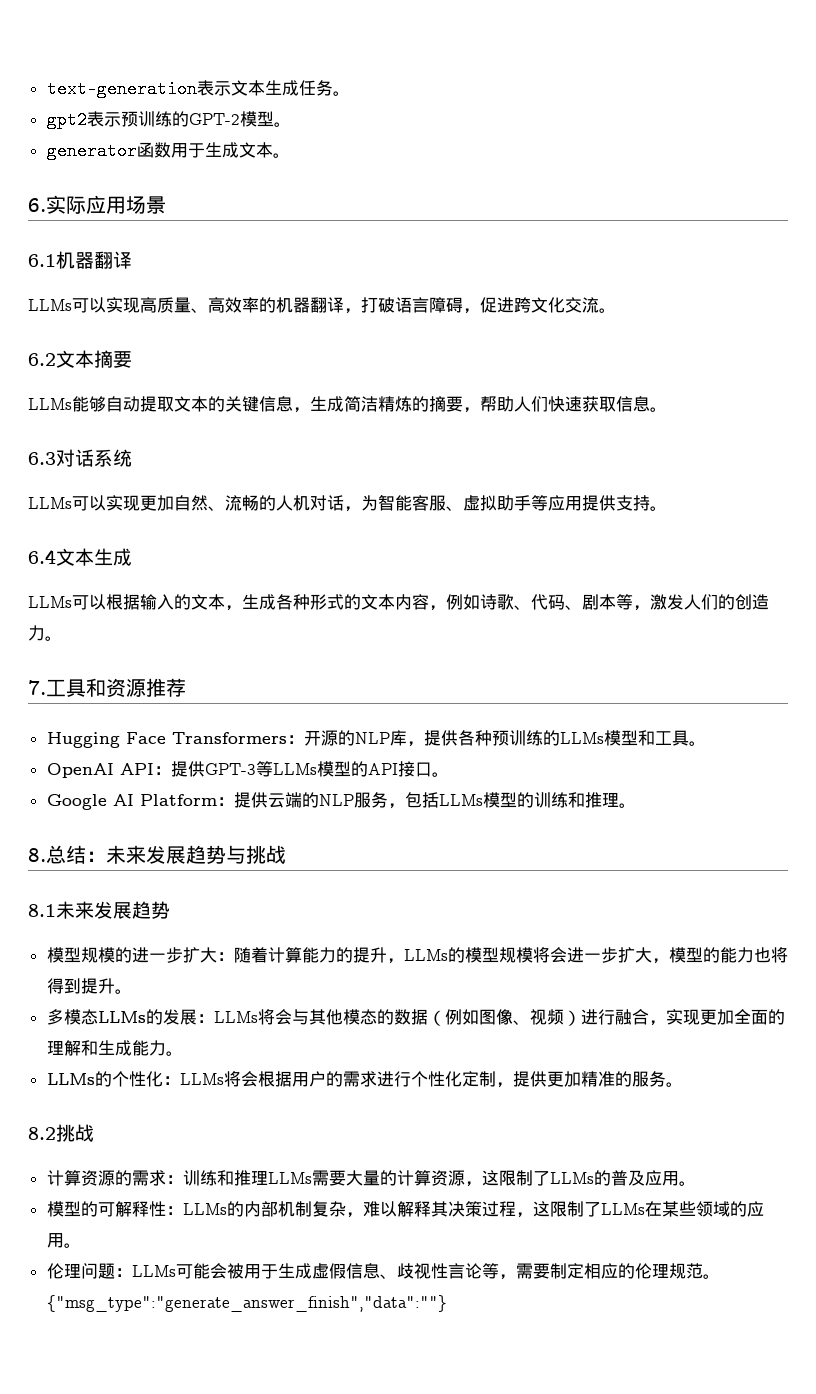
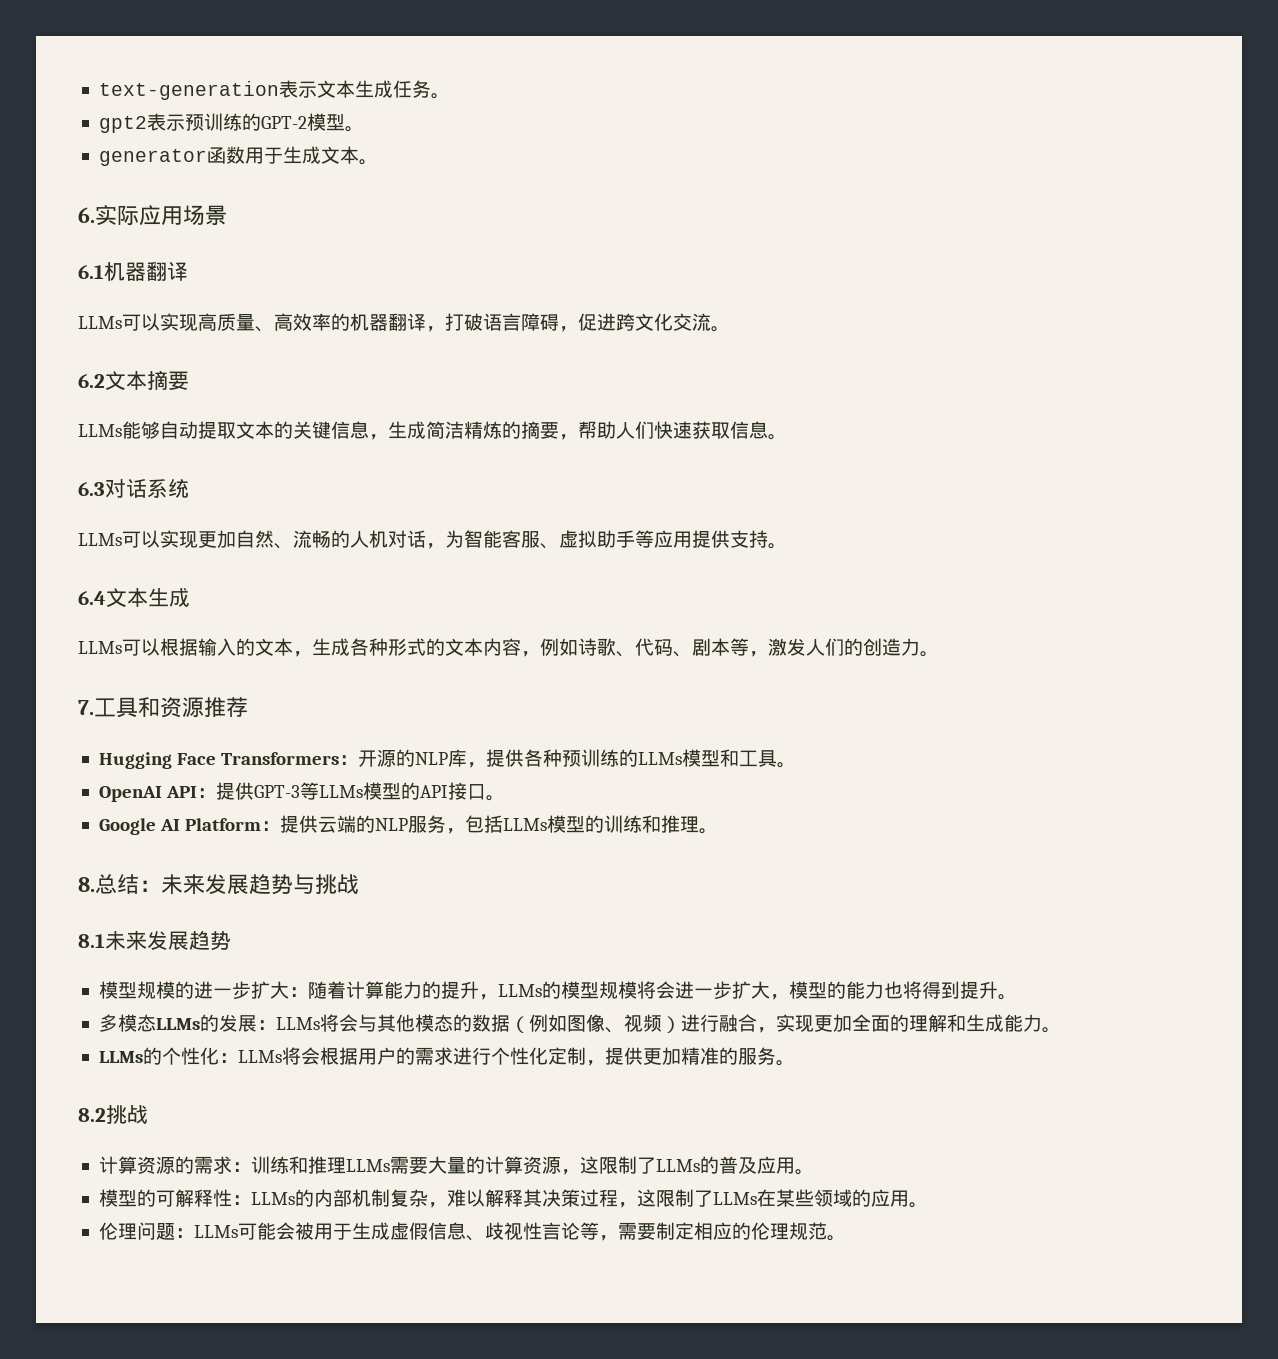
- {"msg_type":"generate_answer_finish","data":""}

